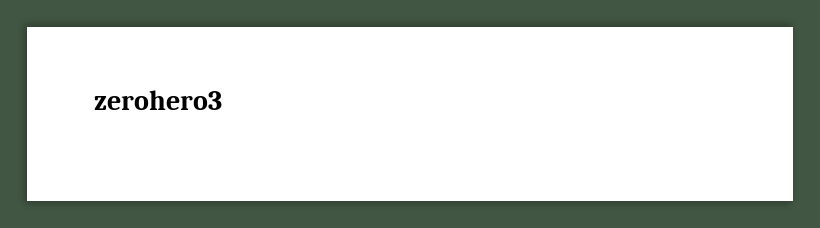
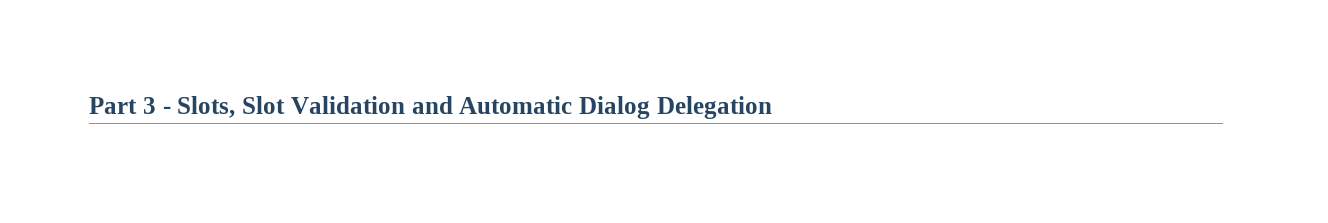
- zerohero3
+ Part 3 - Slots, Slot Validation and Automatic Dialog Delegation

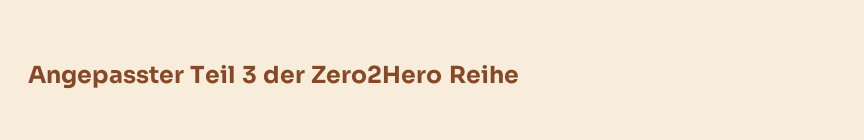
- Part 3 - Slots, Slot Validation and Automatic Dialog Delegation
+ Angepasster Teil 3 der Zero2Hero Reihe

